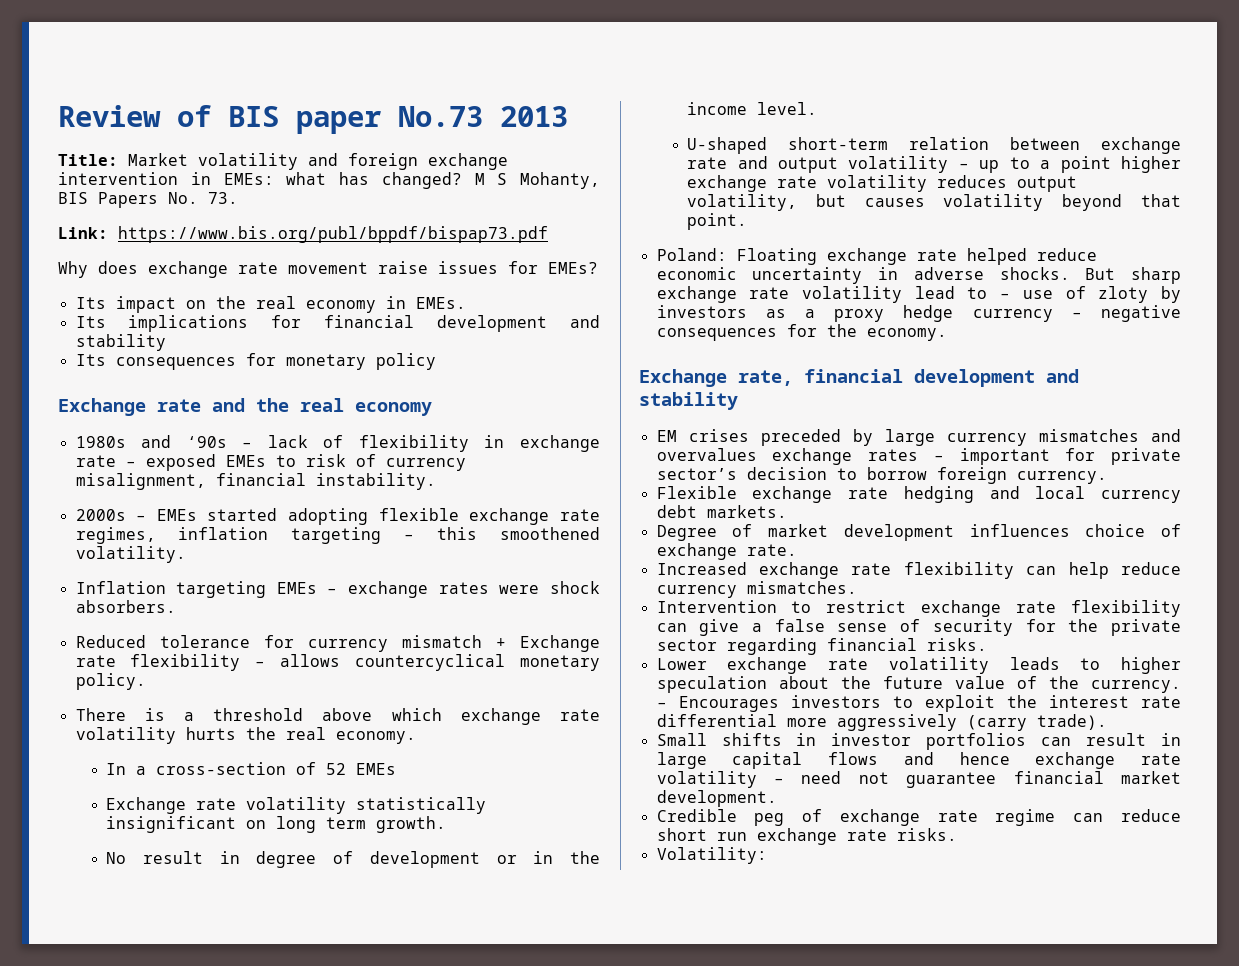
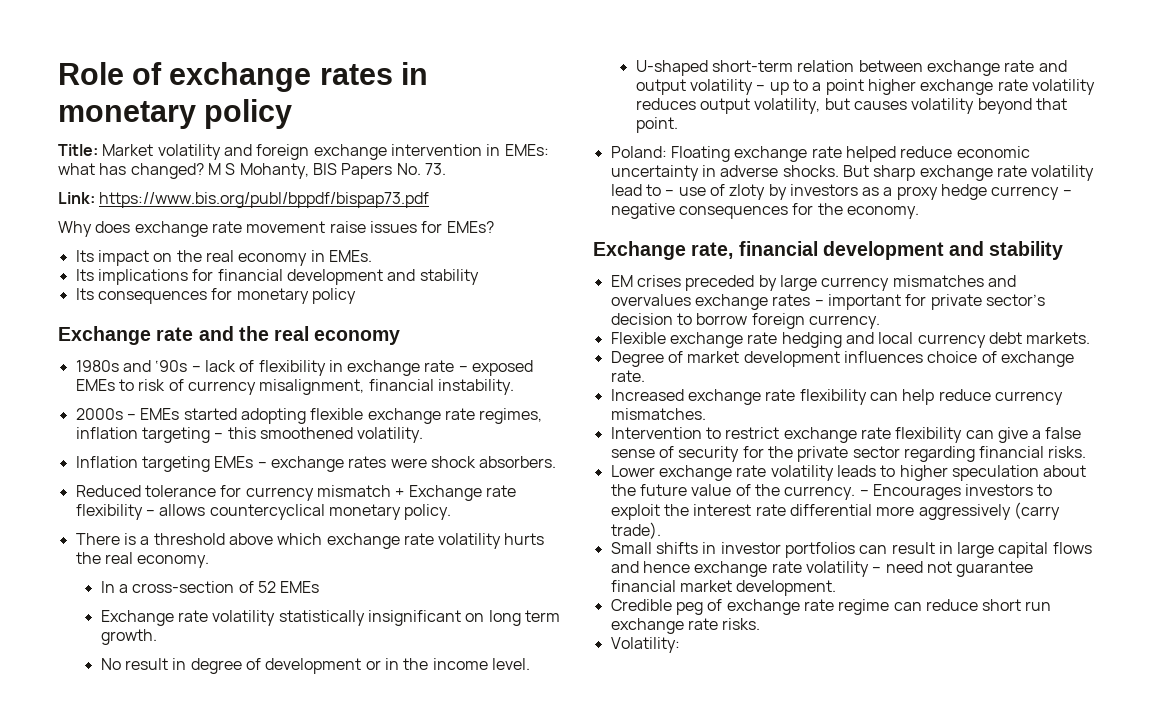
- Review of BIS paper No.73 2013
+ Role of exchange rates in monetary policy

